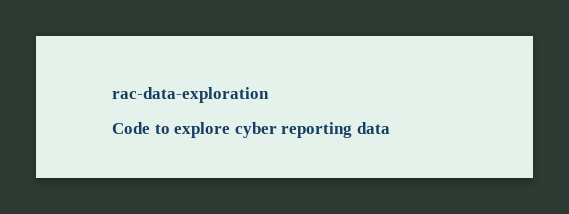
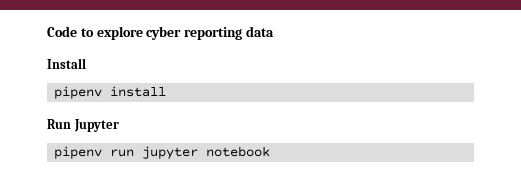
- rac-data-exploration
+ Install
+ pipenv install
+ Run Jupyter
+ pipenv run jupyter notebook

